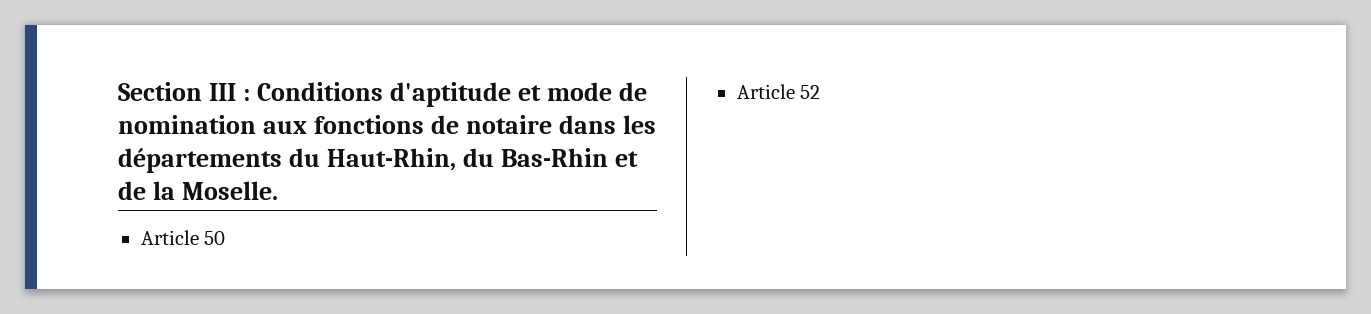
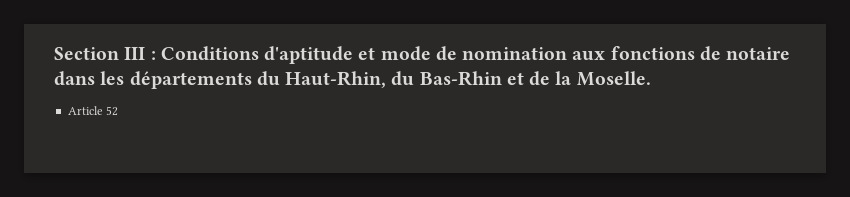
- Article 50

